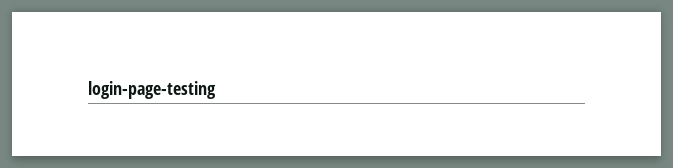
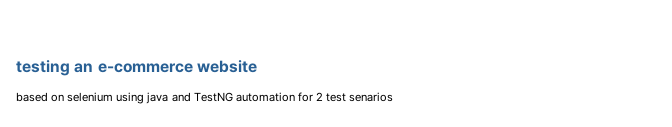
- login-page-testing
+ testing an e-commerce website
+ based on selenium using java and TestNG automation for 2 test senarios

